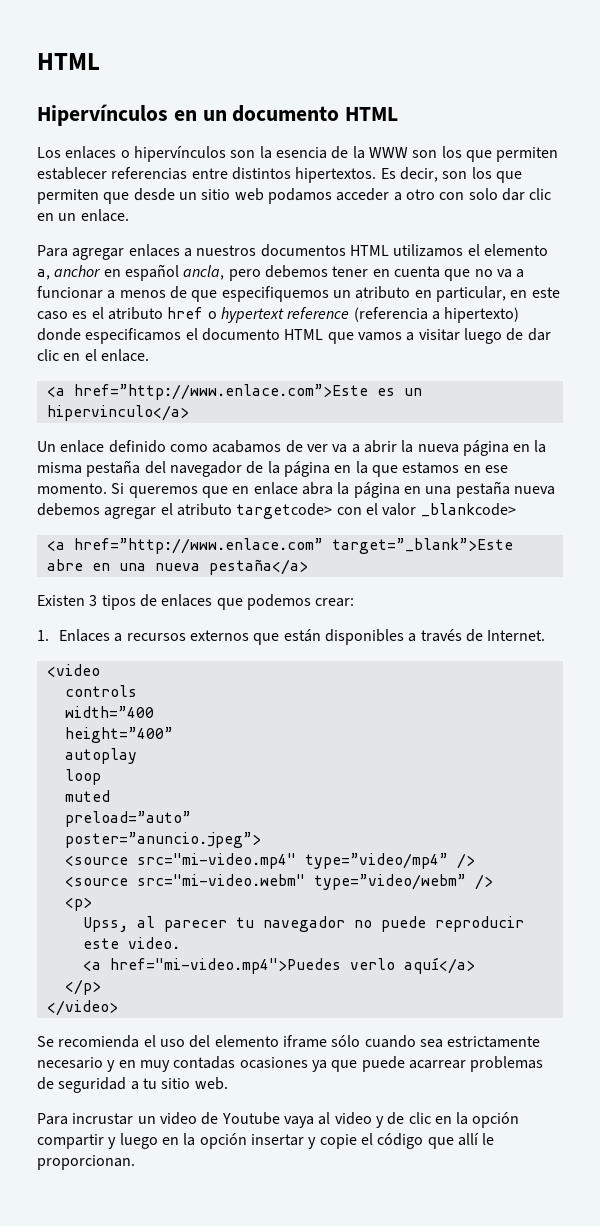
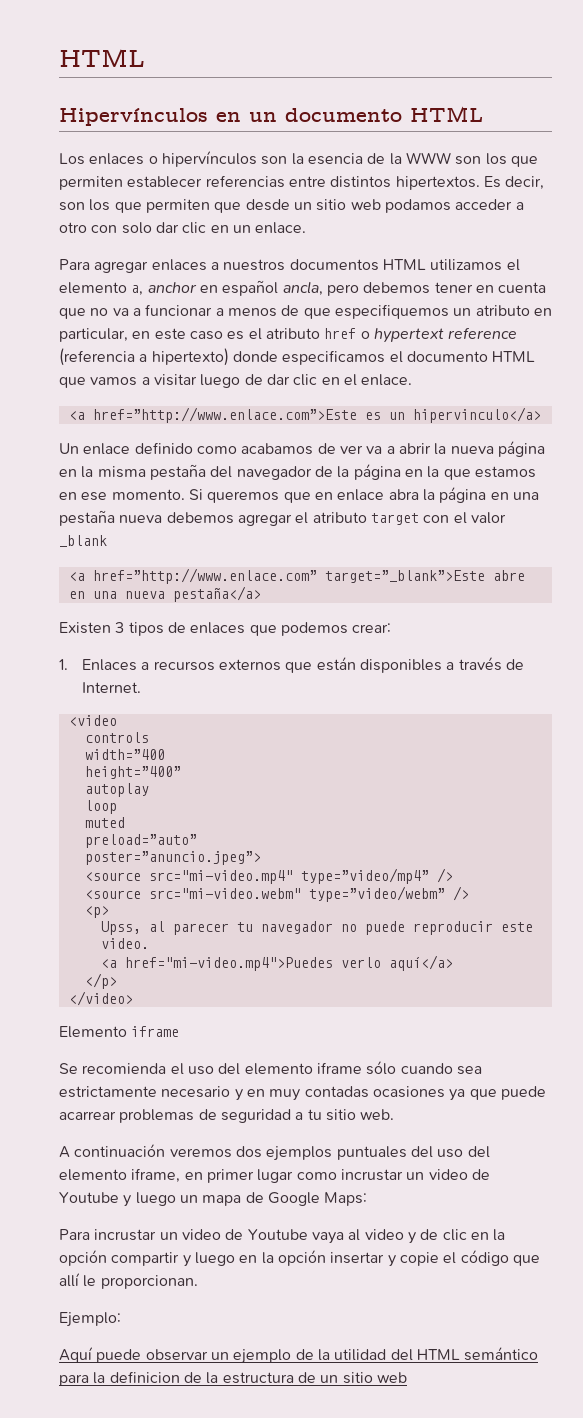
- Si queremos que en enlace abra la página en una pestaña nueva debemos agregar el atributo targetcode> con el valor _blankcode>
+ Si queremos que en enlace abra la página en una pestaña nueva debemos agregar el atributo target con el valor _blank
+ Elemento iframe
+ A continuación veremos dos ejemplos puntuales del uso del elemento iframe, en primer lugar como incrustar un video de Youtube y luego un mapa de Google Maps:
+ Ejemplo:
+ Aquí puede observar un ejemplo de la utilidad del HTML semántico para la definicion de la estructura de un sitio web

